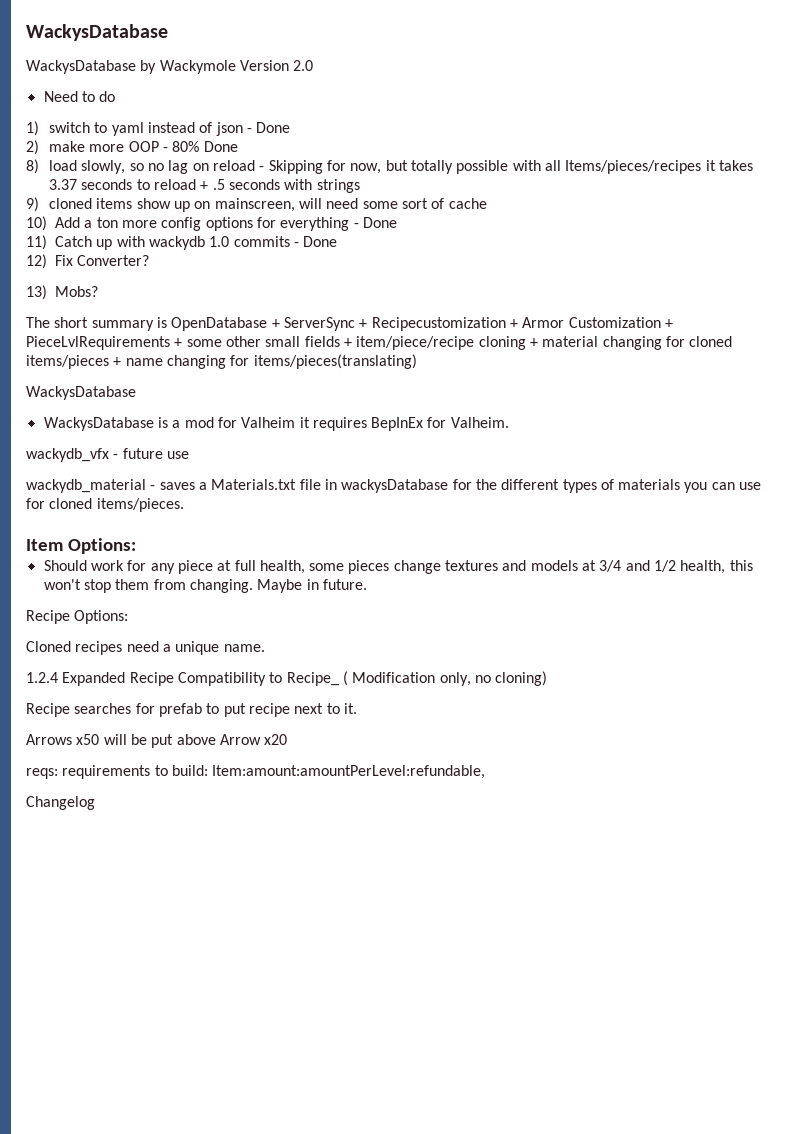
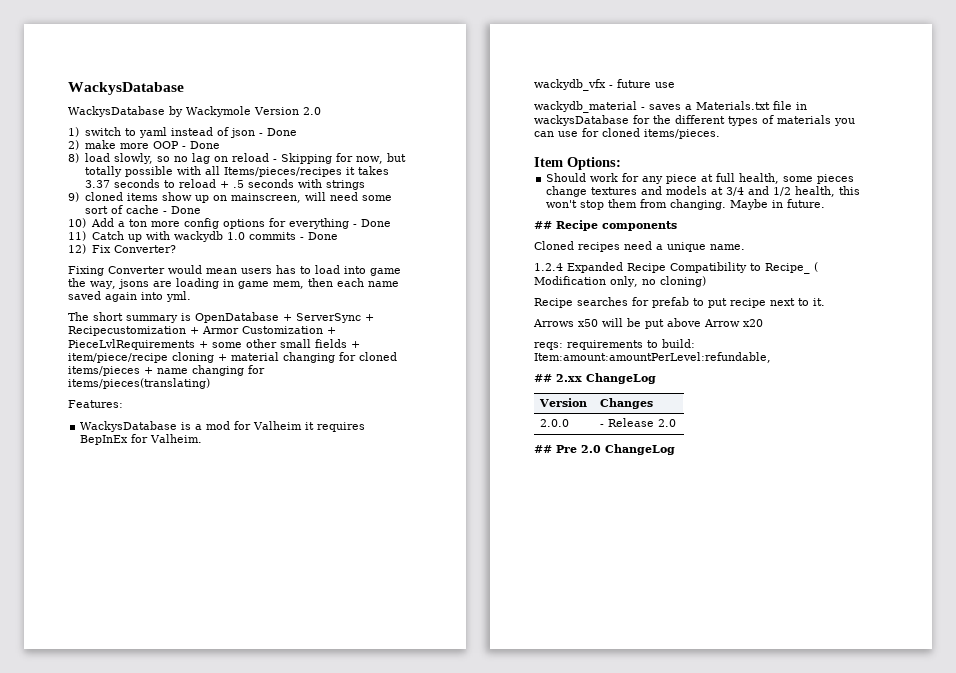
- Need to do
- 2) make more OOP - 80% Done
+ 2) make more OOP - Done
- 9) cloned items show up on mainscreen, will need some sort of cache
+ 9) cloned items show up on mainscreen, will need some sort of cache - Done
- 13) Mobs?
+ Fixing Converter would mean users has to load into game the way, jsons are loading in game mem, then each name saved again into yml.
  The short summary is OpenDatabase + ServerSync + Recipecustomization + Armor Customization + PieceLvlRequirements + some other small fields + item/piece/recipe cloning + material changing for cloned items/pieces + name changing for items/pieces(translating)
- WackysDatabase
+ Features:
- Recipe Options:
+ ## Recipe components
- Changelog
+ ## 2.xx ChangeLog
+ Version | Changes
+ 2.0.0 | - Release 2.0
+ ## Pre 2.0 ChangeLog

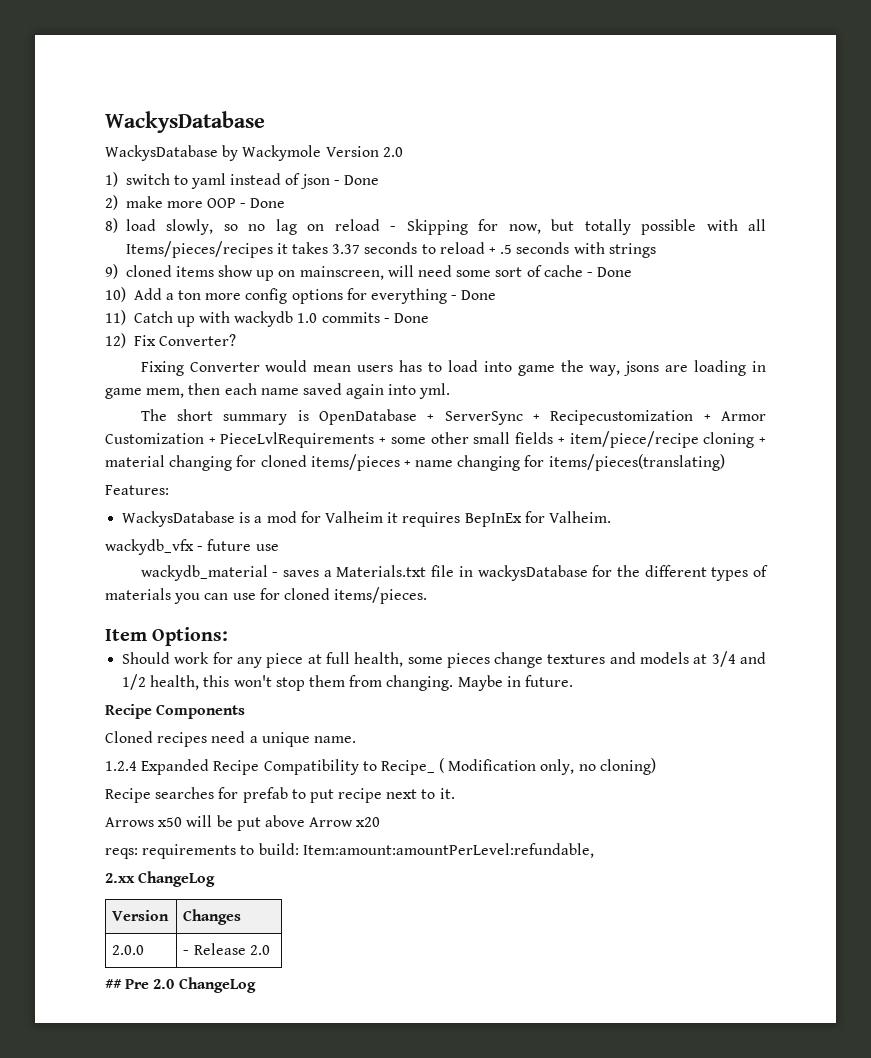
- ## Recipe components
+ Recipe Components
- ## 2.xx ChangeLog
+ 2.xx ChangeLog

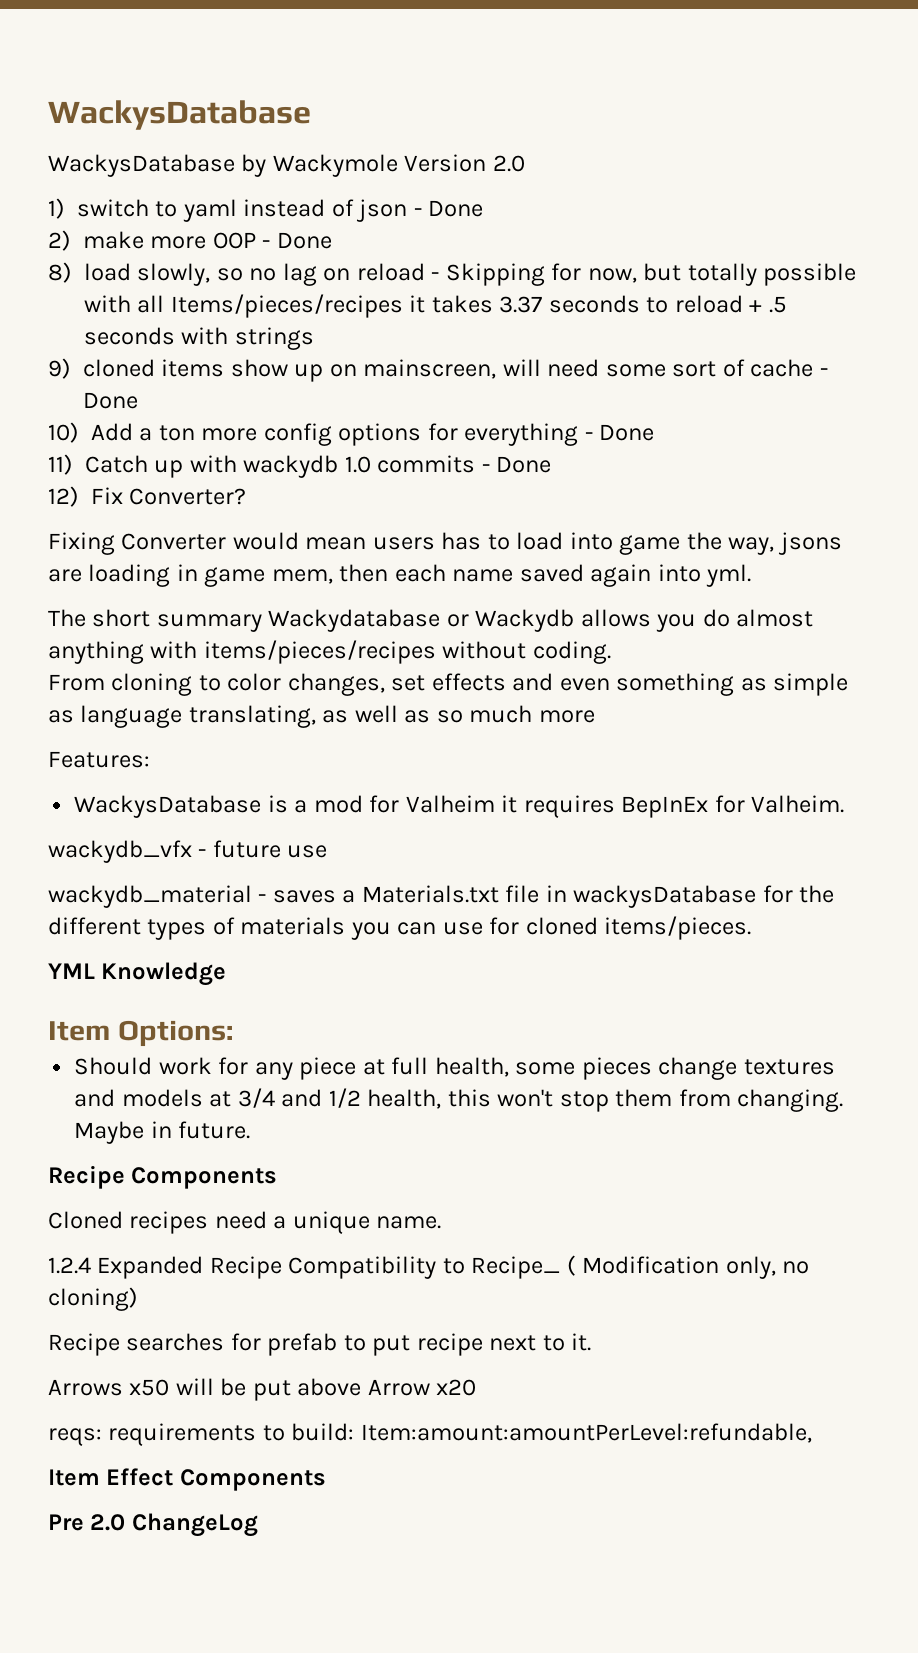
- The short summary is OpenDatabase + ServerSync + Recipecustomization + Armor Customization + PieceLvlRequirements + some other small fields + item/piece/recipe cloning + material changing for cloned items/pieces + name changing for items/pieces(translating)
+ The short summary Wackydatabase or Wackydb allows you do almost anything with items/pieces/recipes without coding.
+ From cloning to color changes, set effects and even something as simple as language translating, as well as so much more
+ YML Knowledge
- 2.xx ChangeLog
- Version | Changes
- 2.0.0 | - Release 2.0
- ## Pre 2.0 ChangeLog
+ Item Effect Components
+ Pre 2.0 ChangeLog

